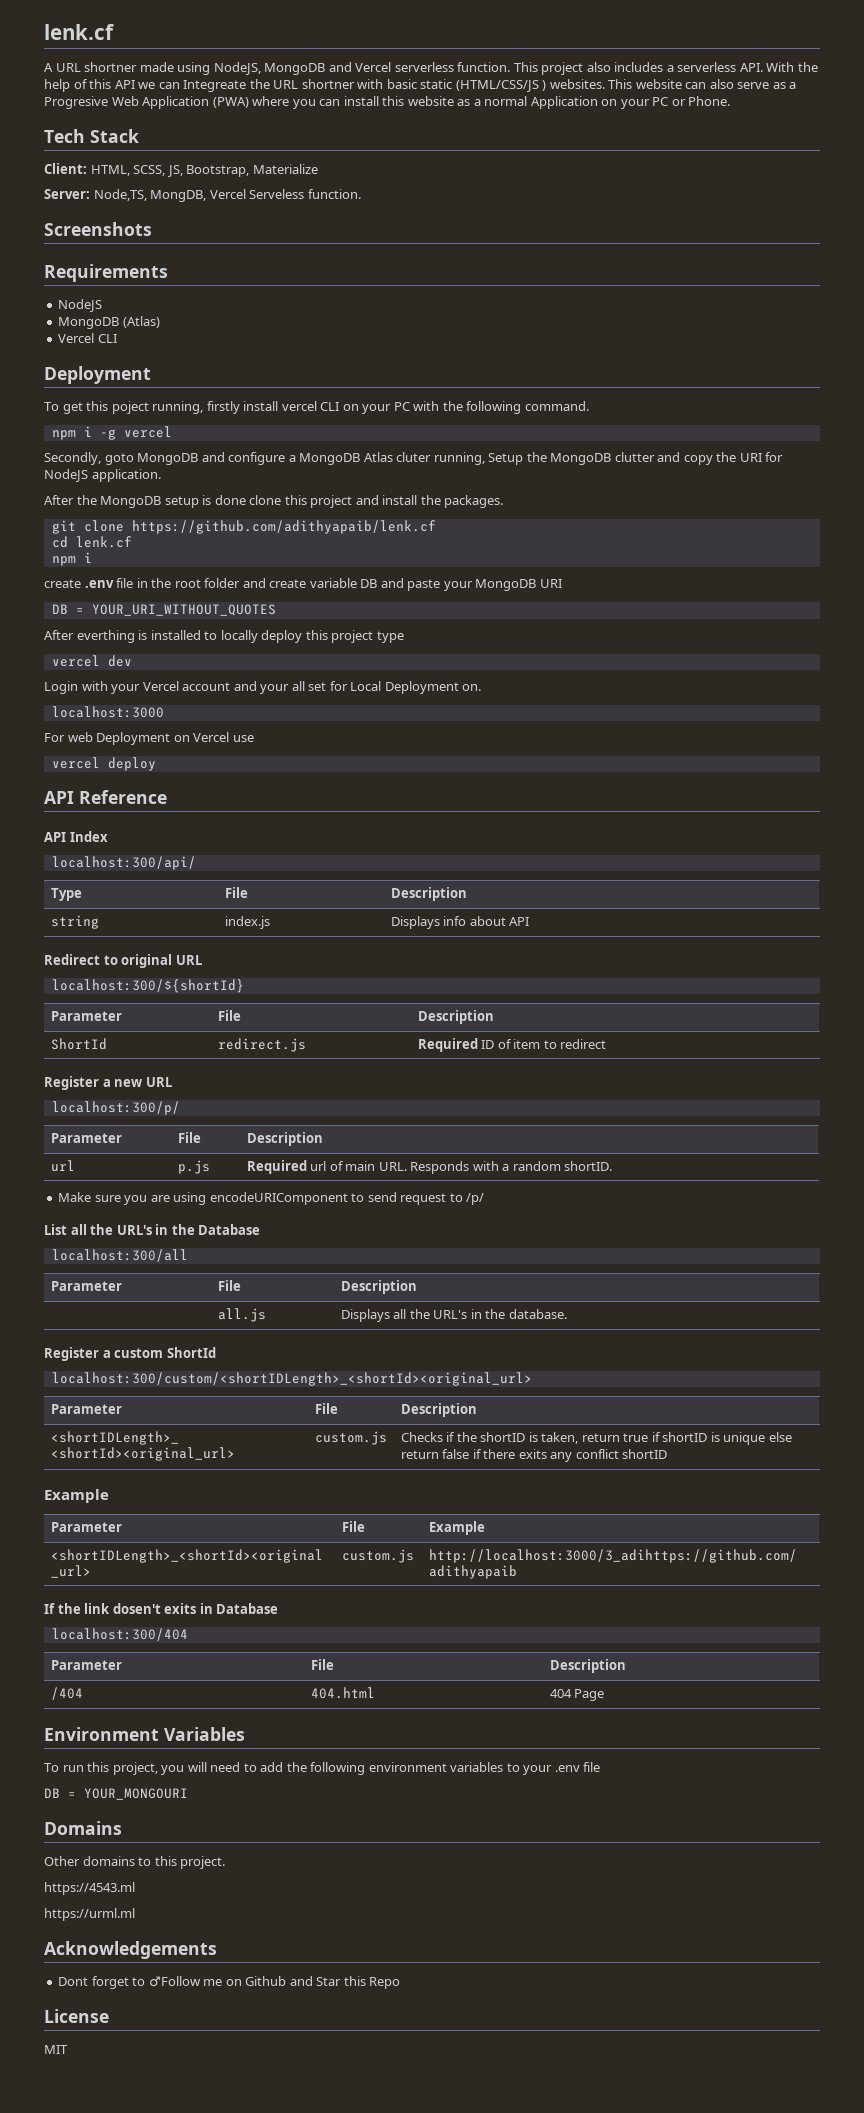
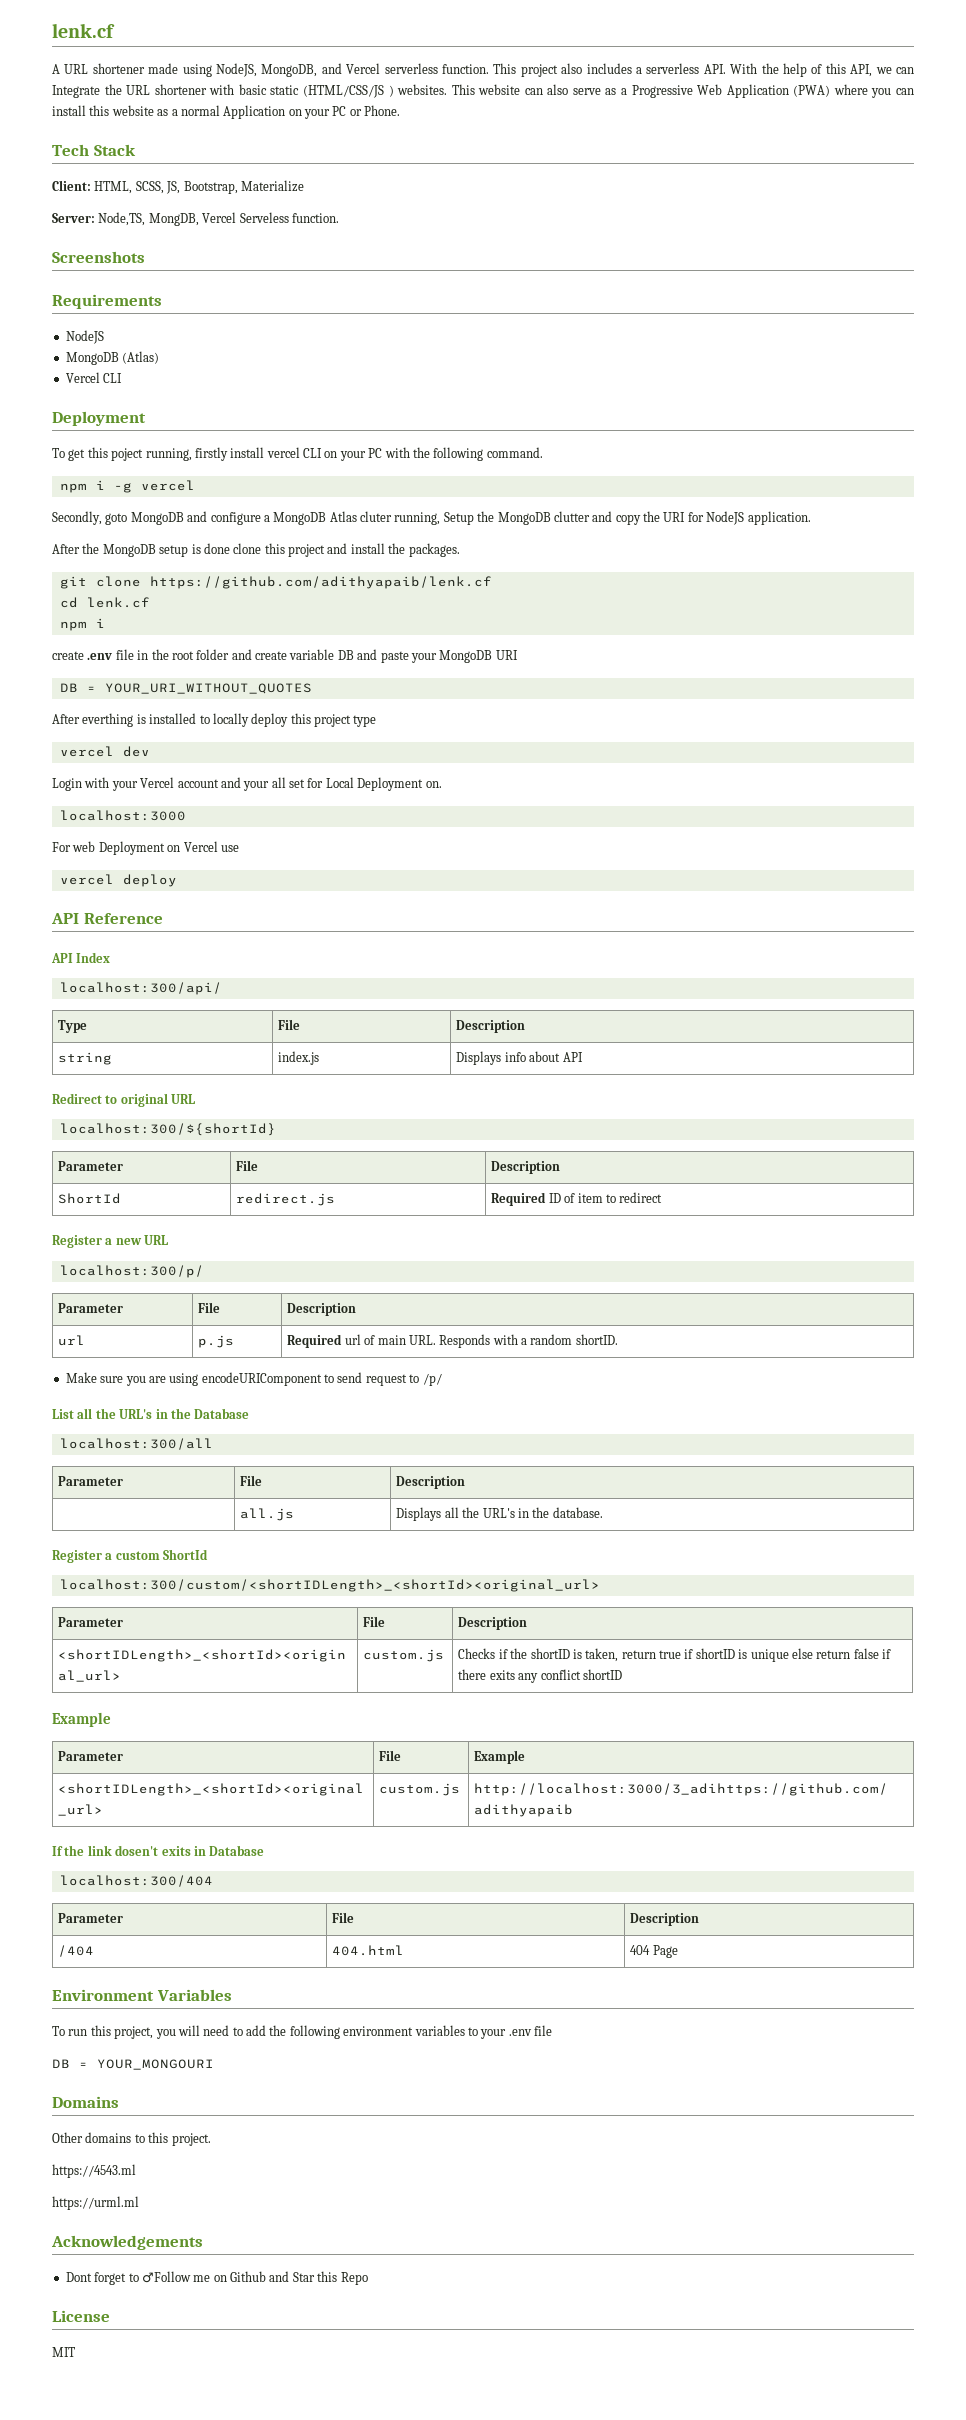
- A URL shortner made using NodeJS, MongoDB and Vercel serverless function.
+ A URL shortener made using NodeJS, MongoDB, and Vercel serverless function.
- This project also includes a serverless API. With the help of this API we can Integreate the URL shortner with basic static (HTML/CSS/JS ) websites.
+ This project also includes a serverless API. With the help of this API, we can Integrate the URL shortener with basic static (HTML/CSS/JS ) websites.
- This website can also serve as a Progresive Web Application (PWA) where you can install this website as a normal Application on your PC or Phone.
+ This website can also serve as a Progressive Web Application (PWA) where you can install this website as a normal Application on your PC or Phone.

